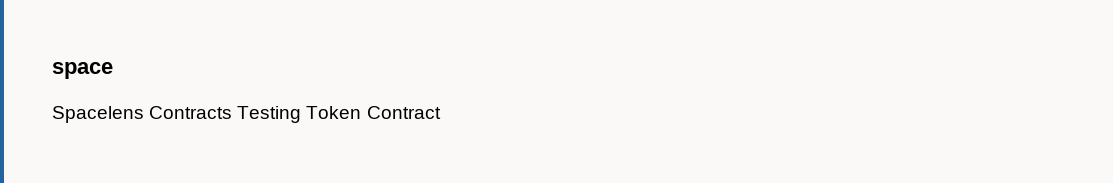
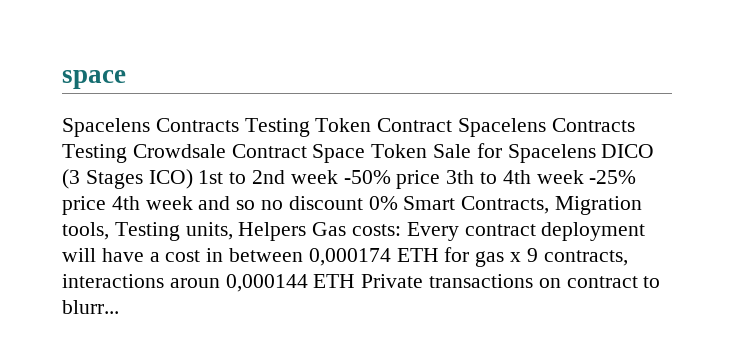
- Spacelens Contracts Testing Token Contract
+ Spacelens Contracts Testing Token Contract Spacelens Contracts Testing Crowdsale Contract Space Token Sale for Spacelens DICO (3 Stages ICO) 1st to 2nd week -50% price 3th to 4th week -25% price 4th week and so no discount 0% Smart Contracts, Migration tools, Testing units, Helpers Gas costs: Every contract deployment will have a cost in between 0,000174 ETH for gas x 9 contracts, interactions aroun 0,000144 ETH Private transactions on contract to blurr...

